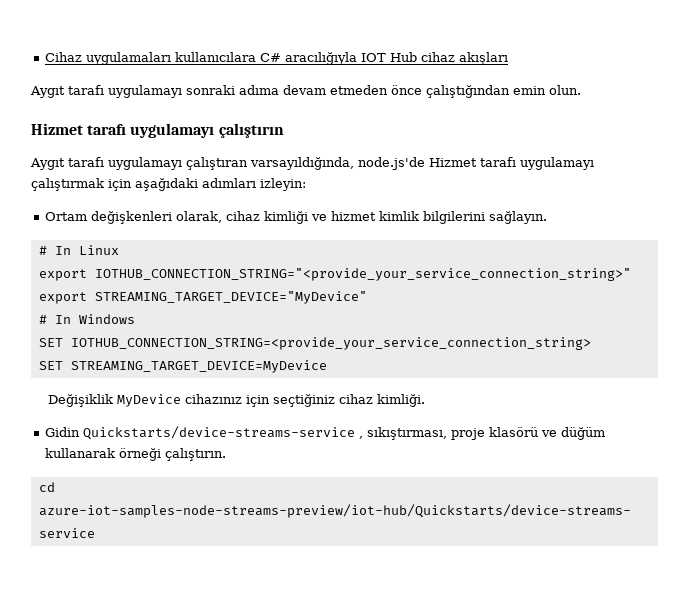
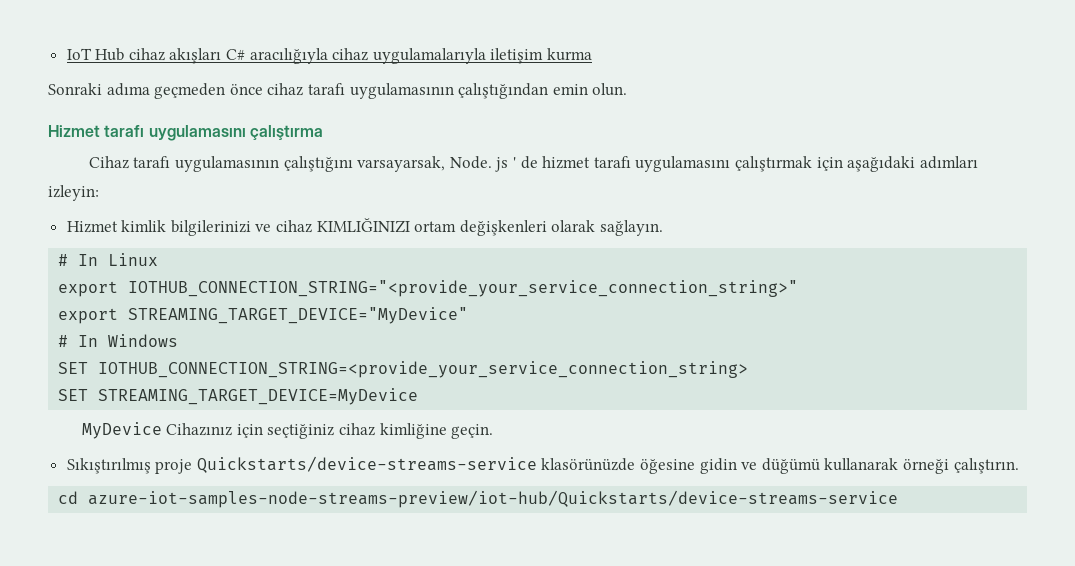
- Cihaz uygulamaları kullanıcılara C# aracılığıyla IOT Hub cihaz akışları
- Aygıt tarafı uygulamayı sonraki adıma devam etmeden önce çalıştığından emin olun.
+ IoT Hub cihaz akışları C# aracılığıyla cihaz uygulamalarıyla iletişim kurma
+ Sonraki adıma geçmeden önce cihaz tarafı uygulamasının çalıştığından emin olun.
- Hizmet tarafı uygulamayı çalıştırın
- Aygıt tarafı uygulamayı çalıştıran varsayıldığında, node.js'de Hizmet tarafı uygulamayı çalıştırmak için aşağıdaki adımları izleyin:
+ Hizmet tarafı uygulamasını çalıştırma
+ Cihaz tarafı uygulamasının çalıştığını varsayarsak, Node. js ' de hizmet tarafı uygulamasını çalıştırmak için aşağıdaki adımları izleyin:
- Ortam değişkenleri olarak, cihaz kimliği ve hizmet kimlik bilgilerini sağlayın.
+ Hizmet kimlik bilgilerinizi ve cihaz KIMLIĞINIZI ortam değişkenleri olarak sağlayın.
- Değişiklik MyDevice cihazınız için seçtiğiniz cihaz kimliği.
- Gidin Quickstarts/device-streams-service , sıkıştırması, proje klasörü ve düğüm kullanarak örneği çalıştırın.
+ MyDevice Cihazınız için seçtiğiniz cihaz kimliğine geçin.
+ Sıkıştırılmış proje Quickstarts/device-streams-service klasörünüzde öğesine gidin ve düğümü kullanarak örneği çalıştırın.

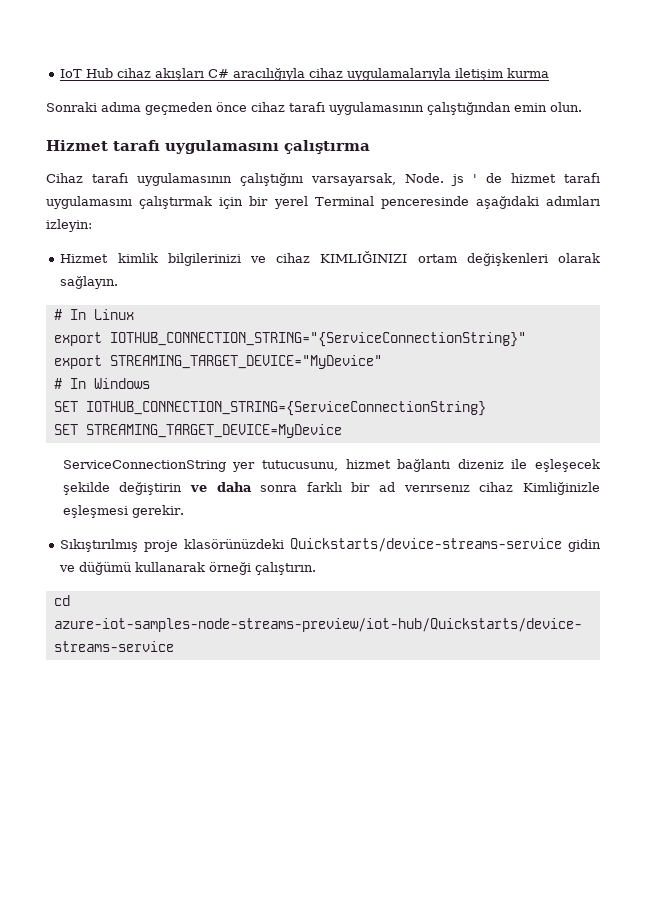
- Cihaz tarafı uygulamasının çalıştığını varsayarsak, Node. js ' de hizmet tarafı uygulamasını çalıştırmak için aşağıdaki adımları izleyin:
+ Cihaz tarafı uygulamasının çalıştığını varsayarsak, Node. js ' de hizmet tarafı uygulamasını çalıştırmak için bir yerel Terminal penceresinde aşağıdaki adımları izleyin:
- export IOTHUB_CONNECTION_STRING="<provide_your_service_connection_string>"
+ export IOTHUB_CONNECTION_STRING="{ServiceConnectionString}"
- SET IOTHUB_CONNECTION_STRING=<provide_your_service_connection_string>
+ SET IOTHUB_CONNECTION_STRING={ServiceConnectionString}
- MyDevice Cihazınız için seçtiğiniz cihaz kimliğine geçin.
+ ServiceConnectionString yer tutucusunu, hizmet bağlantı dizeniz ile eşleşecek şekilde değiştirin ve daha sonra farklı bir ad verırsenız cihaz Kimliğinizle eşleşmesi gerekir.
- Sıkıştırılmış proje Quickstarts/device-streams-service klasörünüzde öğesine gidin ve düğümü kullanarak örneği çalıştırın.
+ Sıkıştırılmış proje klasörünüzdeki Quickstarts/device-streams-service gidin ve düğümü kullanarak örneği çalıştırın.

